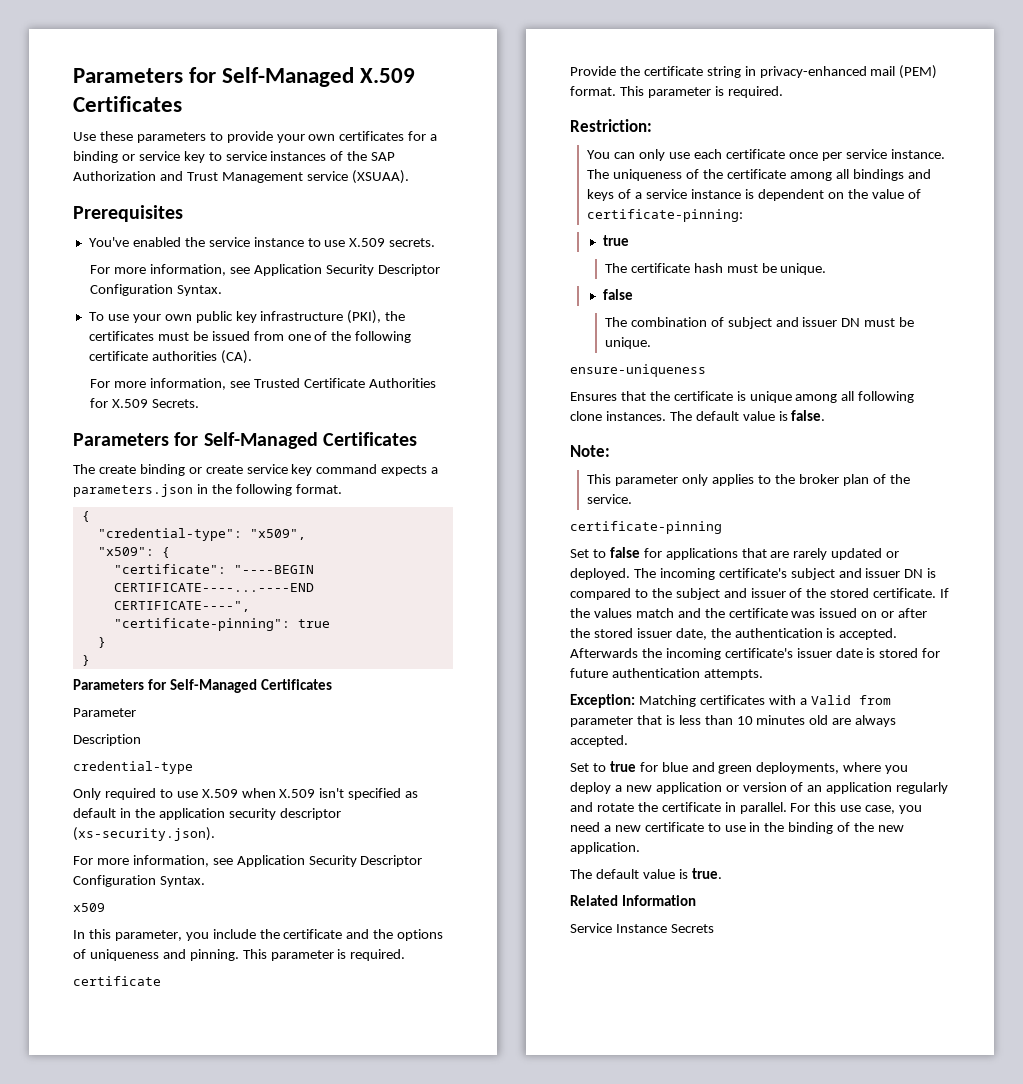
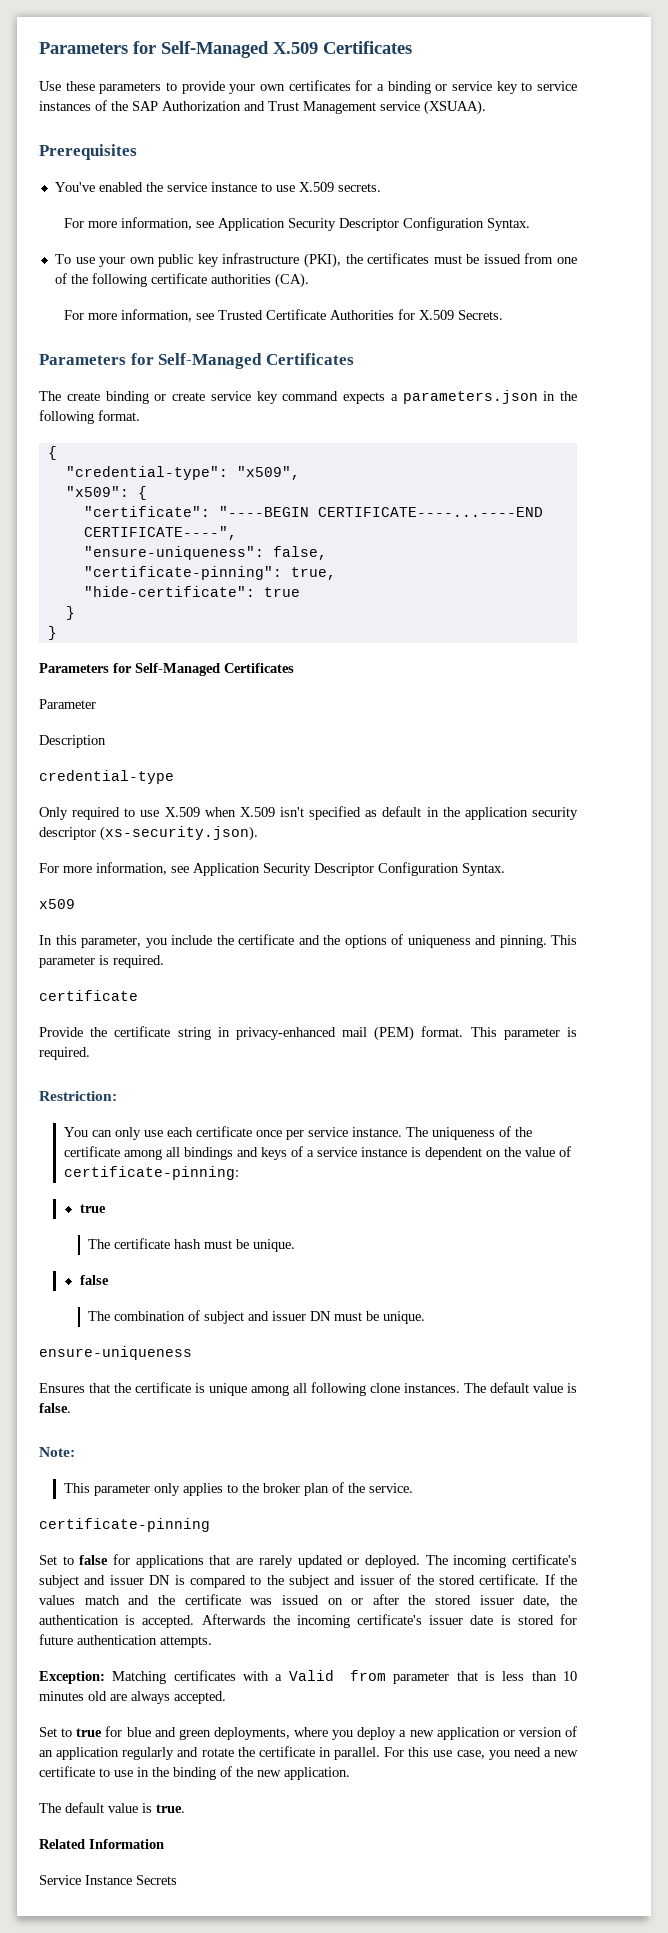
+ "ensure-uniqueness": false,
- "certificate-pinning": true
+ "certificate-pinning": true,
+ "hide-certificate": true

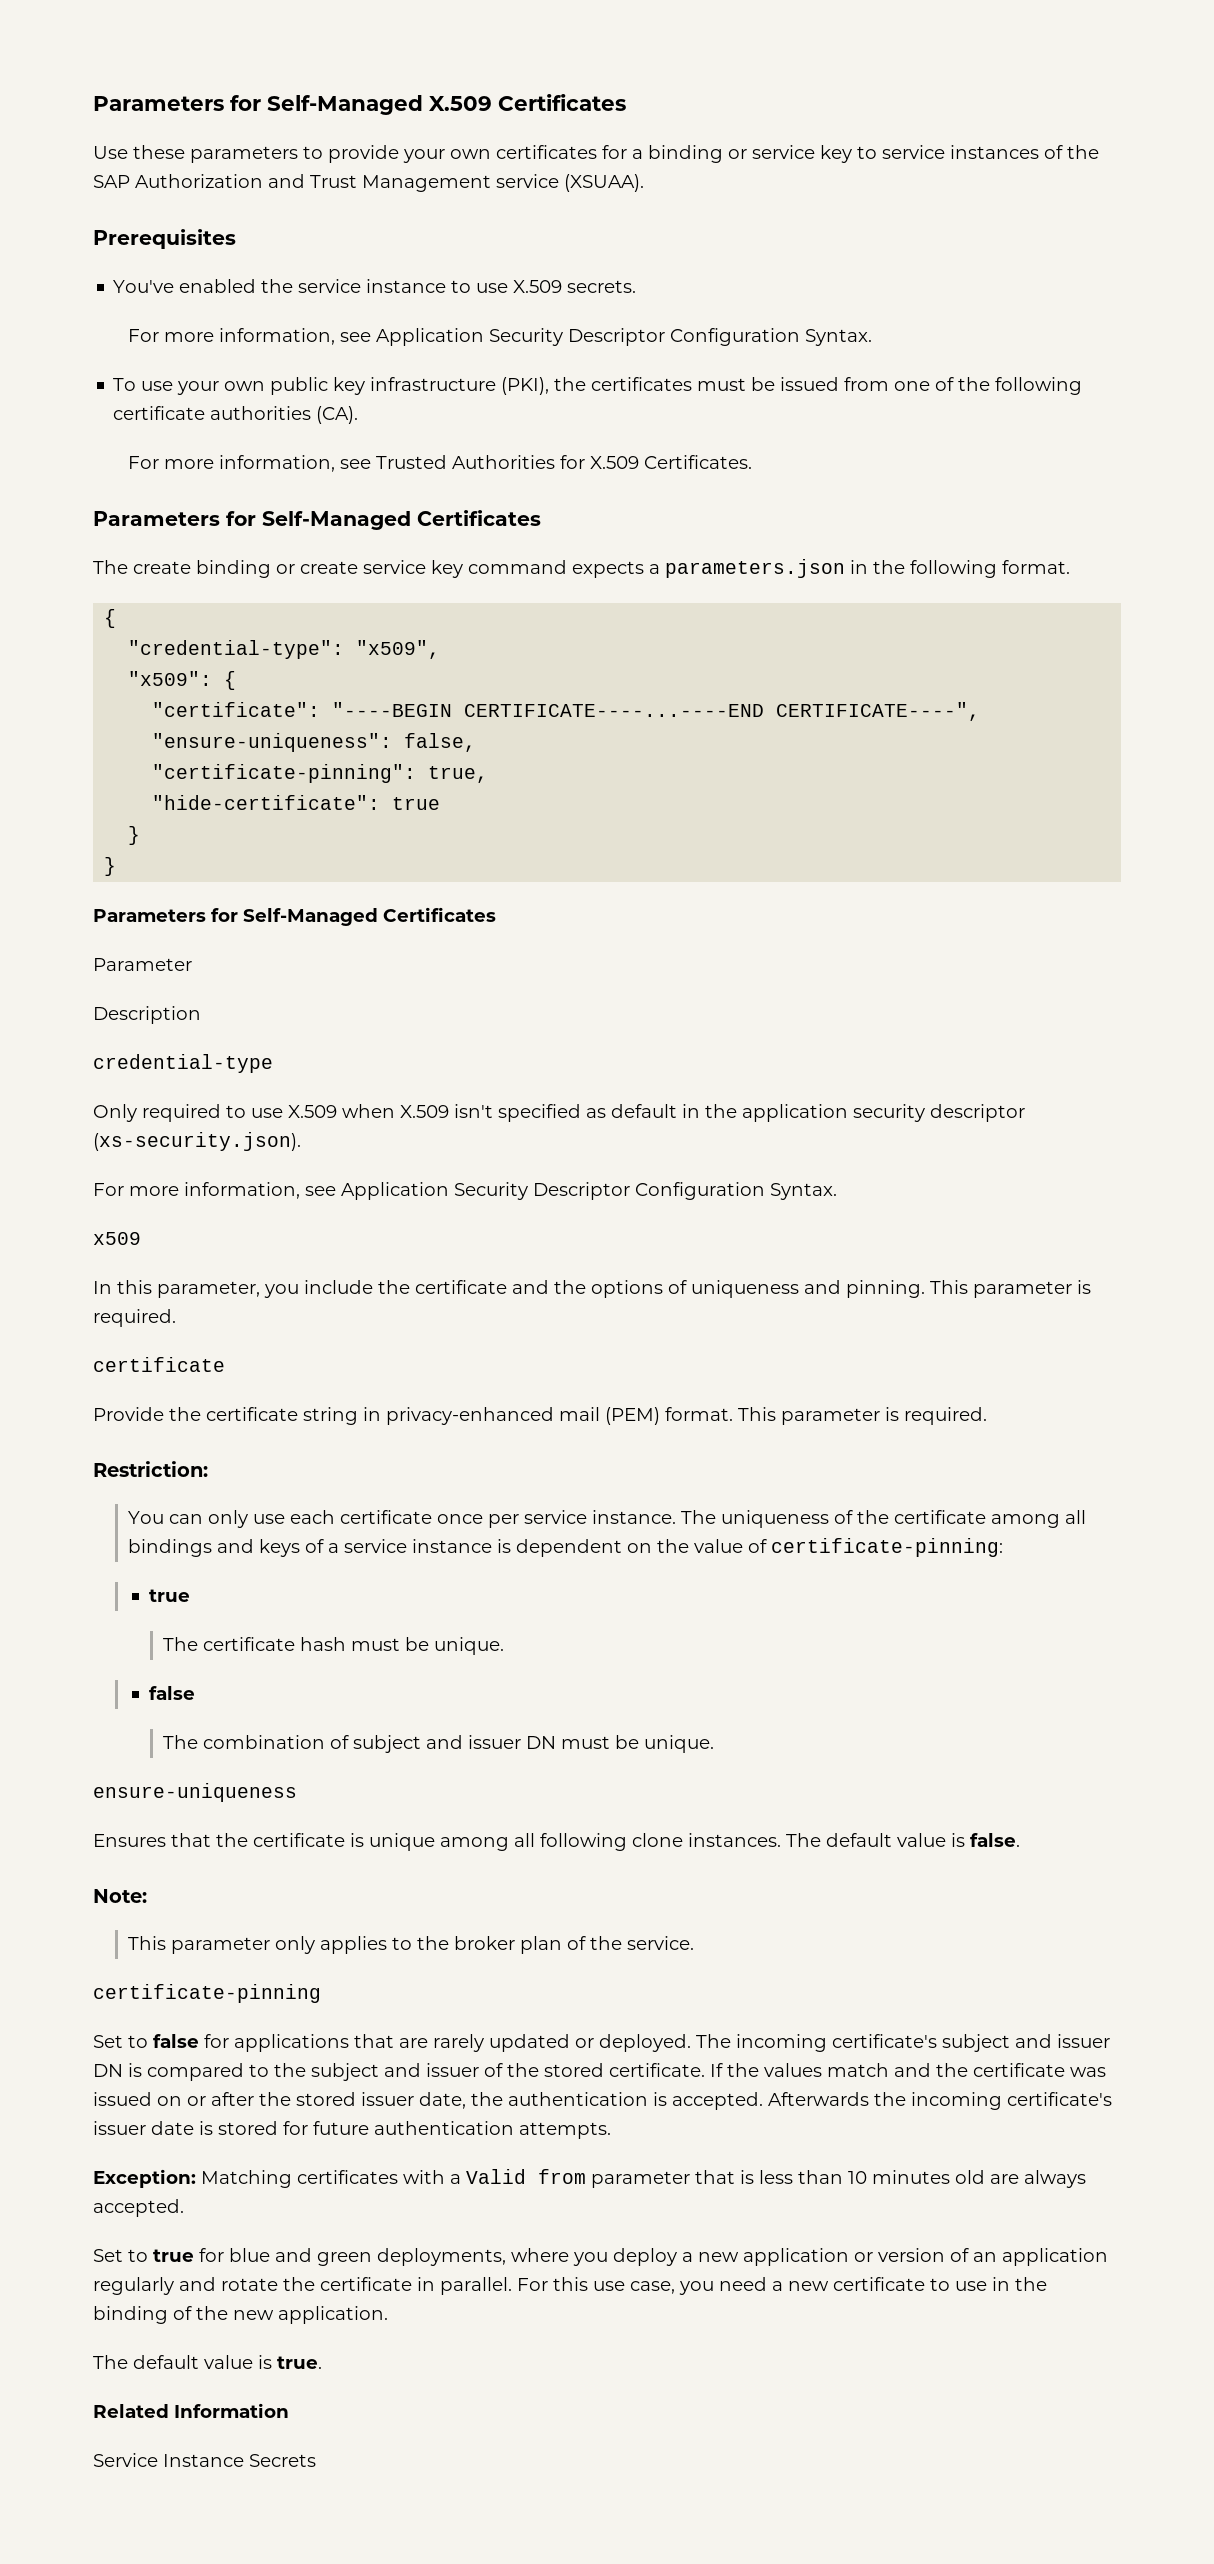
- For more information, see Trusted Certificate Authorities for X.509 Secrets.
+ For more information, see Trusted Authorities for X.509 Certificates.

